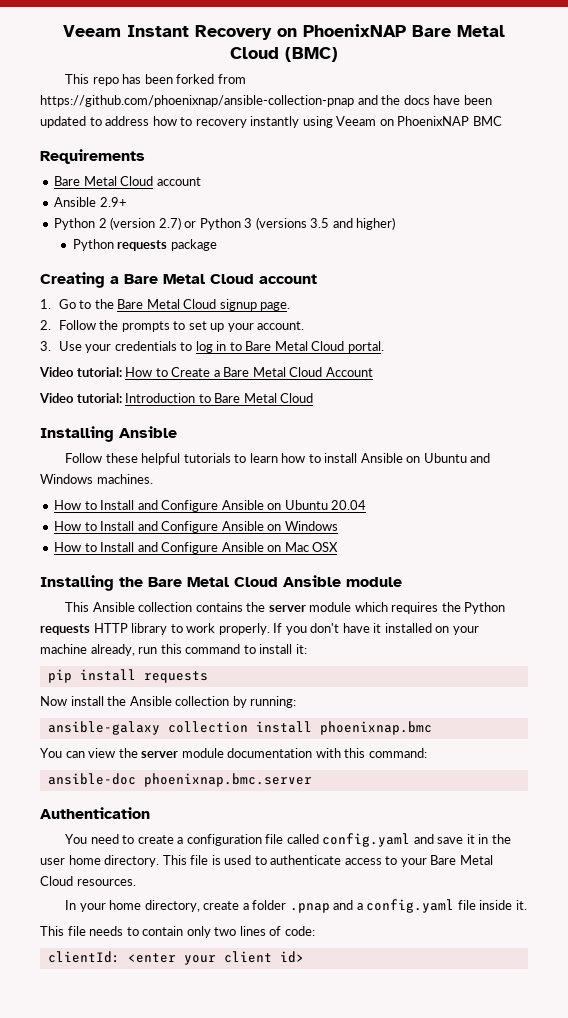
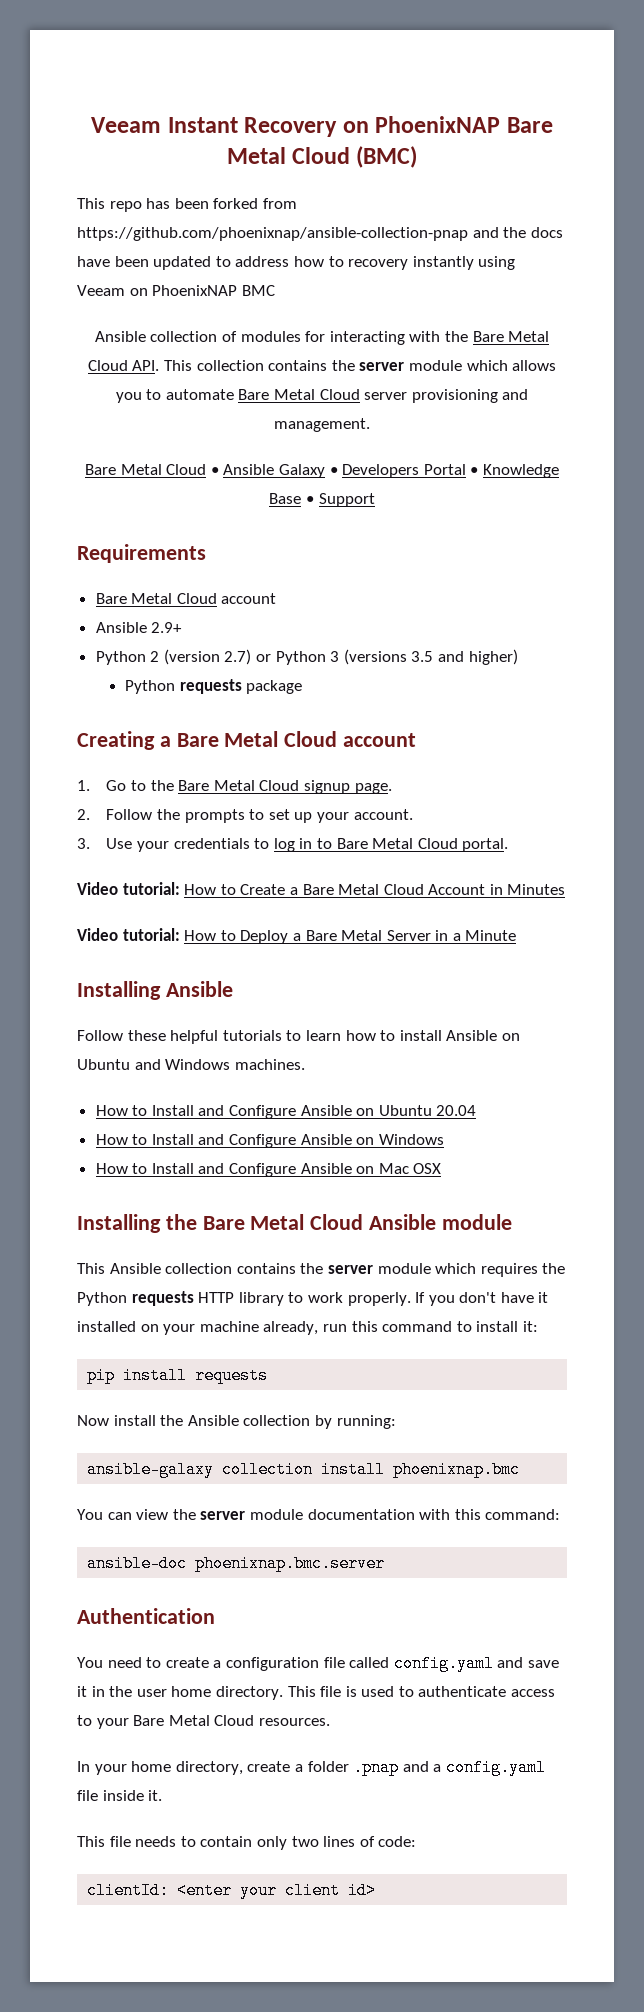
+ Ansible collection of modules for interacting with the Bare Metal Cloud API. This collection contains the server module which allows you to automate Bare Metal Cloud server provisioning and management.
+ Bare Metal Cloud • Ansible Galaxy • Developers Portal • Knowledge Base • Support
- Video tutorial: How to Create a Bare Metal Cloud Account
- Video tutorial: Introduction to Bare Metal Cloud
+ Video tutorial: How to Create a Bare Metal Cloud Account in Minutes
+ Video tutorial: How to Deploy a Bare Metal Server in a Minute

